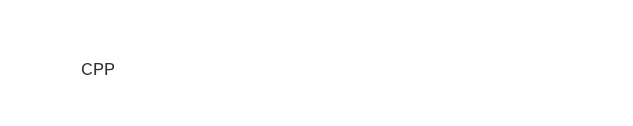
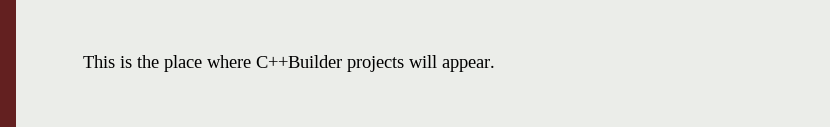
- CPP
+ This is the place where C++Builder projects will appear.

